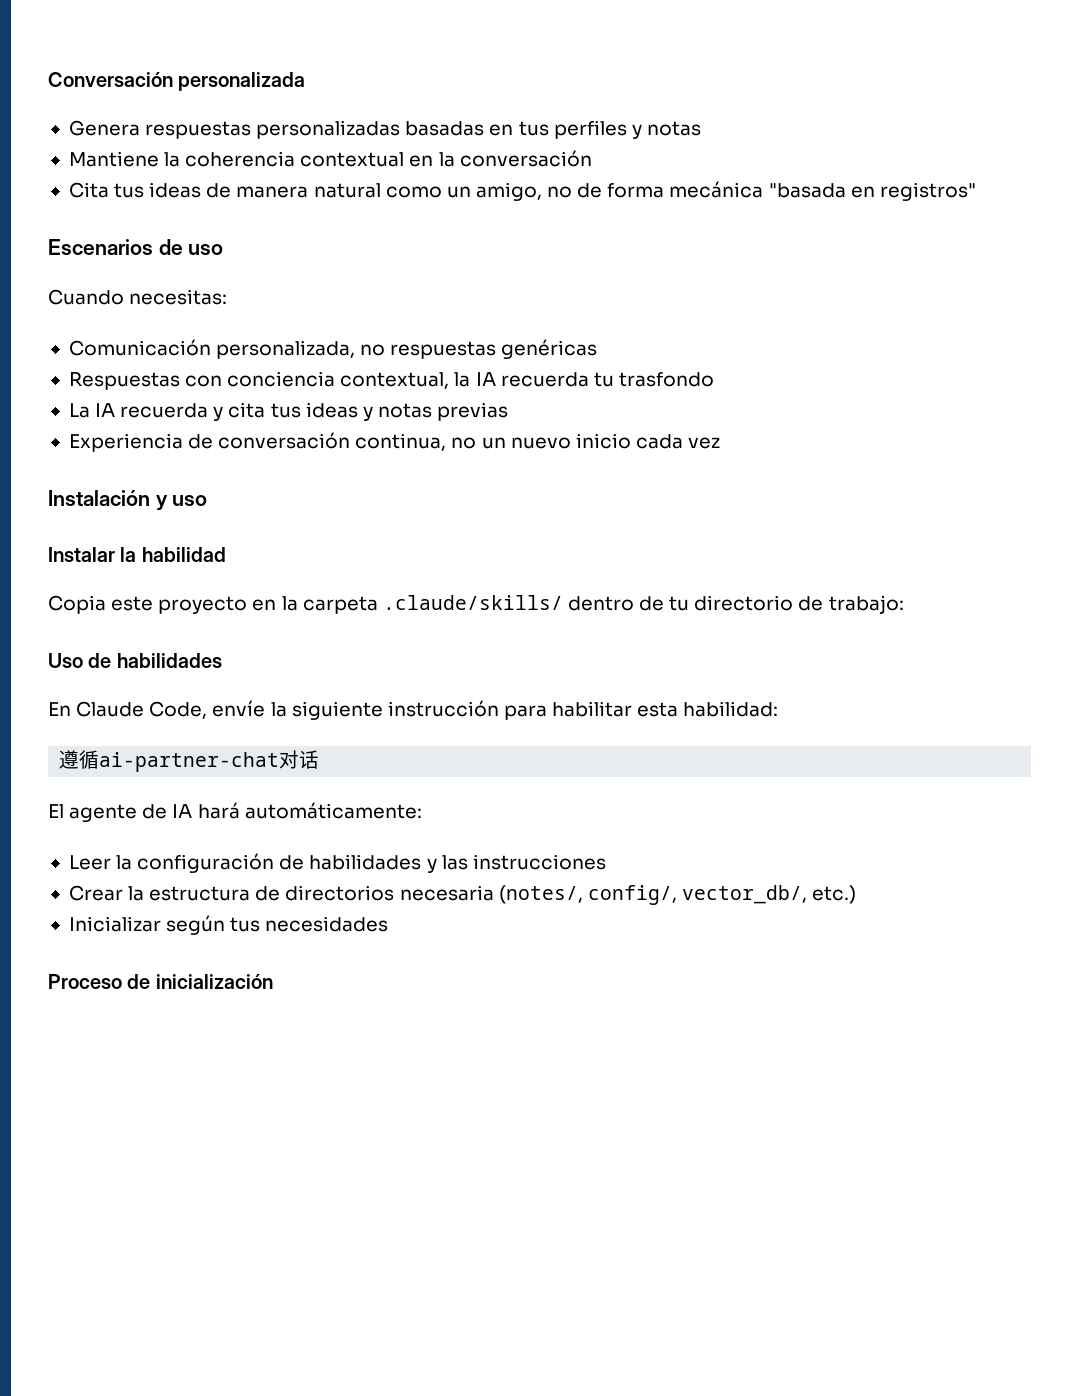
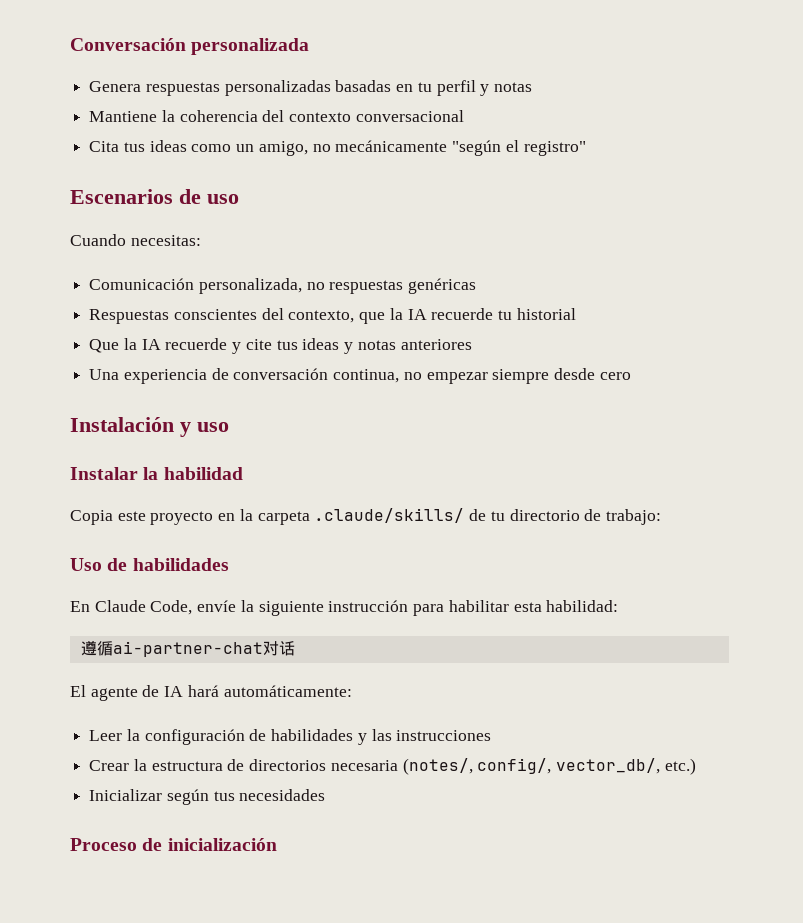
- Genera respuestas personalizadas basadas en tus perfiles y notas
+ Genera respuestas personalizadas basadas en tu perfil y notas
- Mantiene la coherencia contextual en la conversación
+ Mantiene la coherencia del contexto conversacional
- Cita tus ideas de manera natural como un amigo, no de forma mecánica "basada en registros"
+ Cita tus ideas como un amigo, no mecánicamente "según el registro"
- Respuestas con conciencia contextual, la IA recuerda tu trasfondo
- La IA recuerda y cita tus ideas y notas previas
- Experiencia de conversación continua, no un nuevo inicio cada vez
+ Respuestas conscientes del contexto, que la IA recuerde tu historial
+ Que la IA recuerde y cite tus ideas y notas anteriores
+ Una experiencia de conversación continua, no empezar siempre desde cero
- Copia este proyecto en la carpeta .claude/skills/ dentro de tu directorio de trabajo:
+ Copia este proyecto en la carpeta .claude/skills/ de tu directorio de trabajo:

